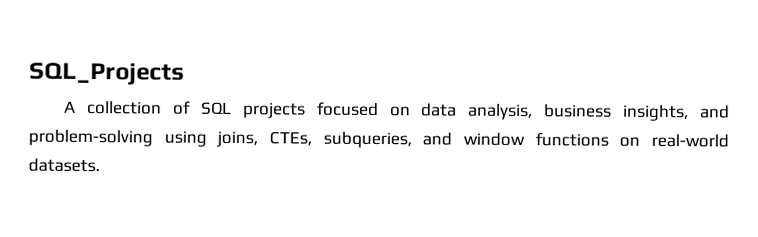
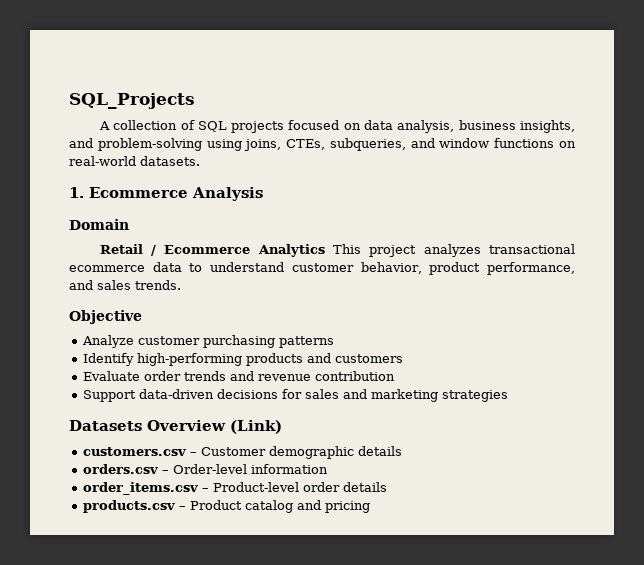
+ 1. Ecommerce Analysis
+ Domain
+ Retail / Ecommerce Analytics This project analyzes transactional ecommerce data to understand customer behavior, product performance, and sales trends.
+ Objective
+ Analyze customer purchasing patterns
+ Identify high-performing products and customers
+ Evaluate order trends and revenue contribution
+ Support data-driven decisions for sales and marketing strategies
+ Datasets Overview (Link)
+ customers.csv – Customer demographic details
+ orders.csv – Order-level information
+ order_items.csv – Product-level order details
+ products.csv – Product catalog and pricing

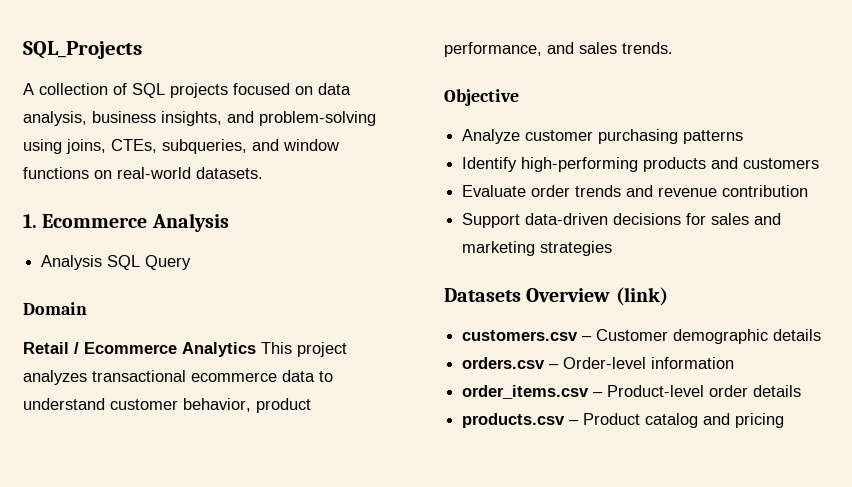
+ Analysis SQL Query
- Datasets Overview (Link)
+ Datasets Overview (link)

